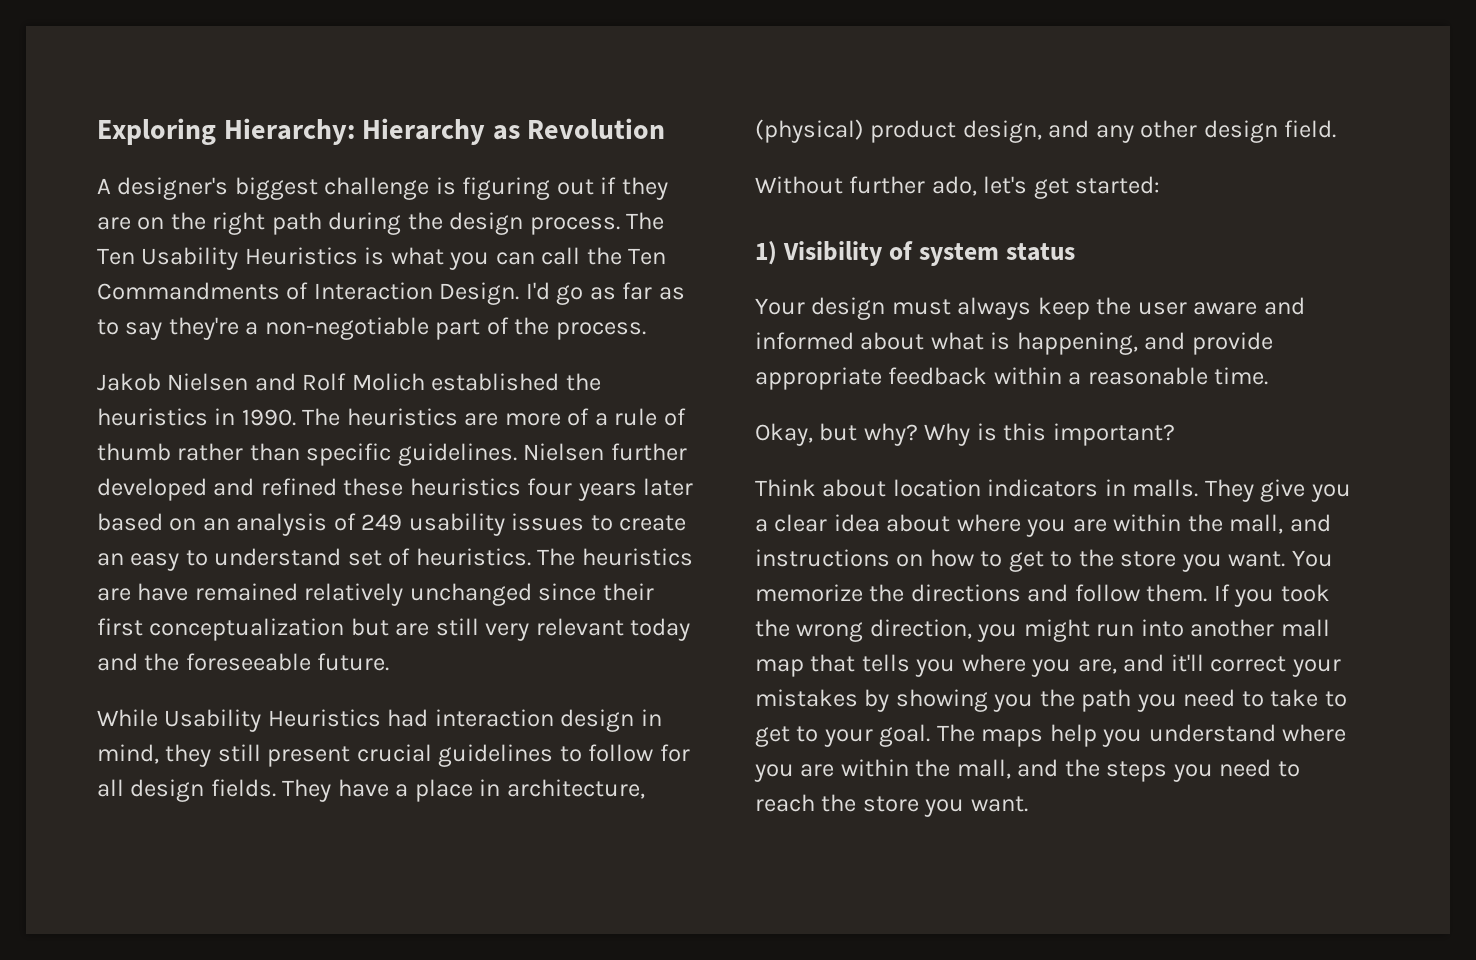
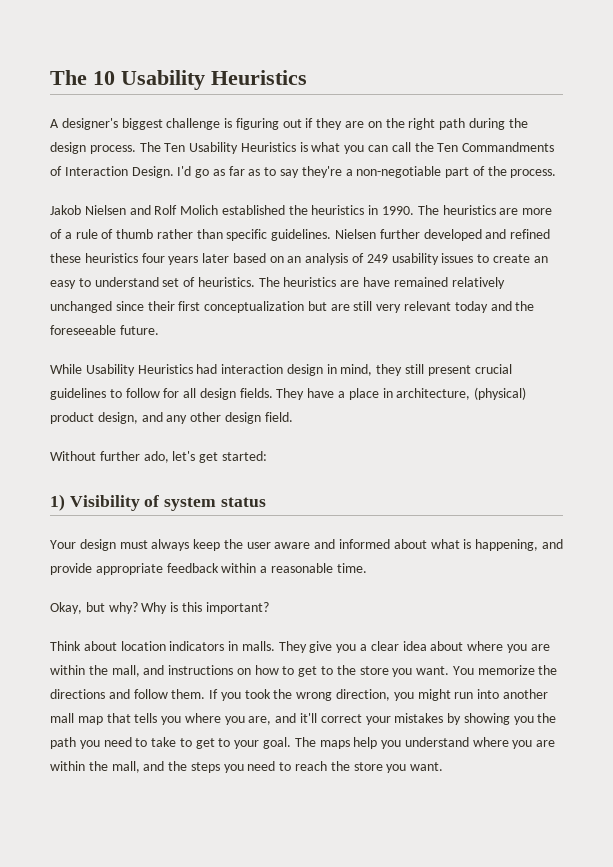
- Exploring Hierarchy: Hierarchy as Revolution
+ The 10 Usability Heuristics

